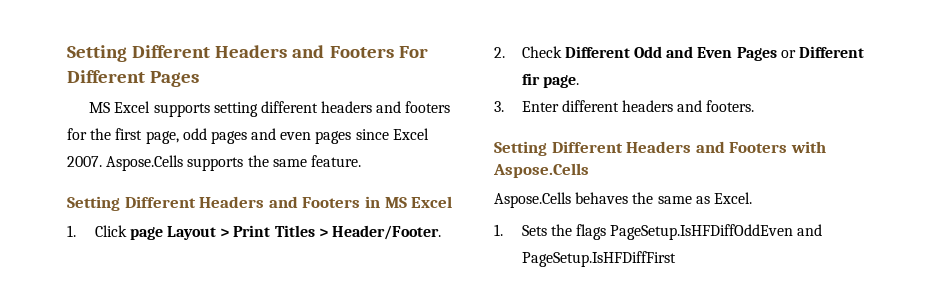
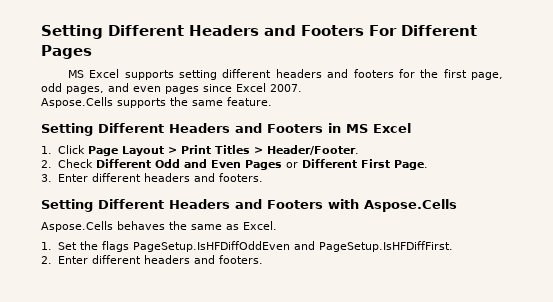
- MS Excel supports setting different headers and footers for the first page, odd pages and even pages since Excel 2007. Aspose.Cells supports the same feature.
+ MS Excel supports setting different headers and footers for the first page, odd pages, and even pages since Excel 2007.
+ Aspose.Cells supports the same feature.
- 1. Click page Layout > Print Titles > Header/Footer.
+ 1. Click Page Layout > Print Titles > Header/Footer.
- 2. Check Different Odd and Even Pages or Different fir page.
+ 2. Check Different Odd and Even Pages or Different First Page.
- 1. Sets the flags PageSetup.IsHFDiffOddEven and PageSetup.IsHFDiffFirst
+ 1. Set the flags PageSetup.IsHFDiffOddEven and PageSetup.IsHFDiffFirst.
+ 2. Enter different headers and footers.

